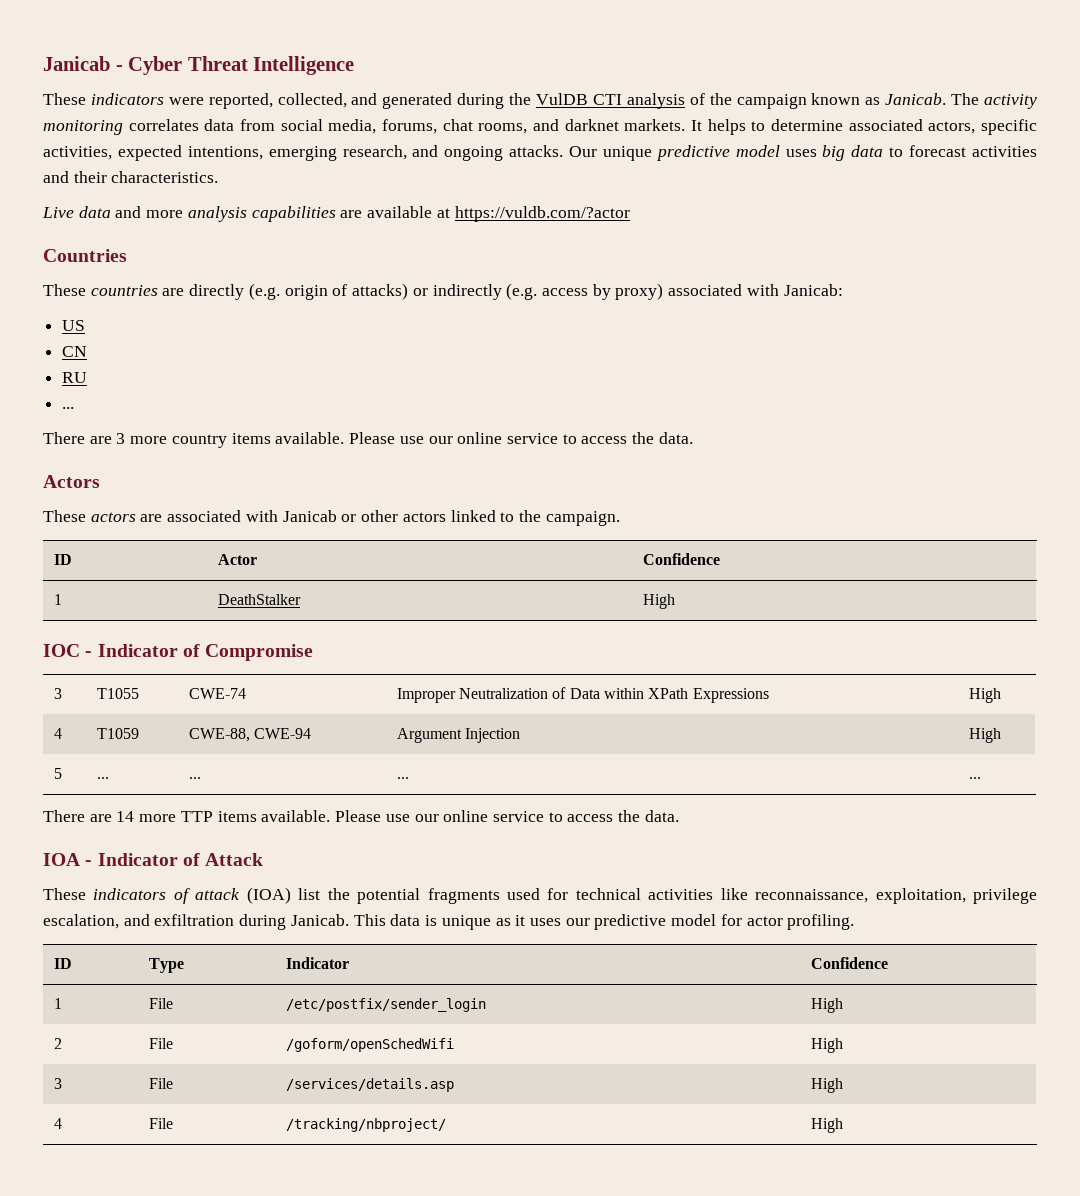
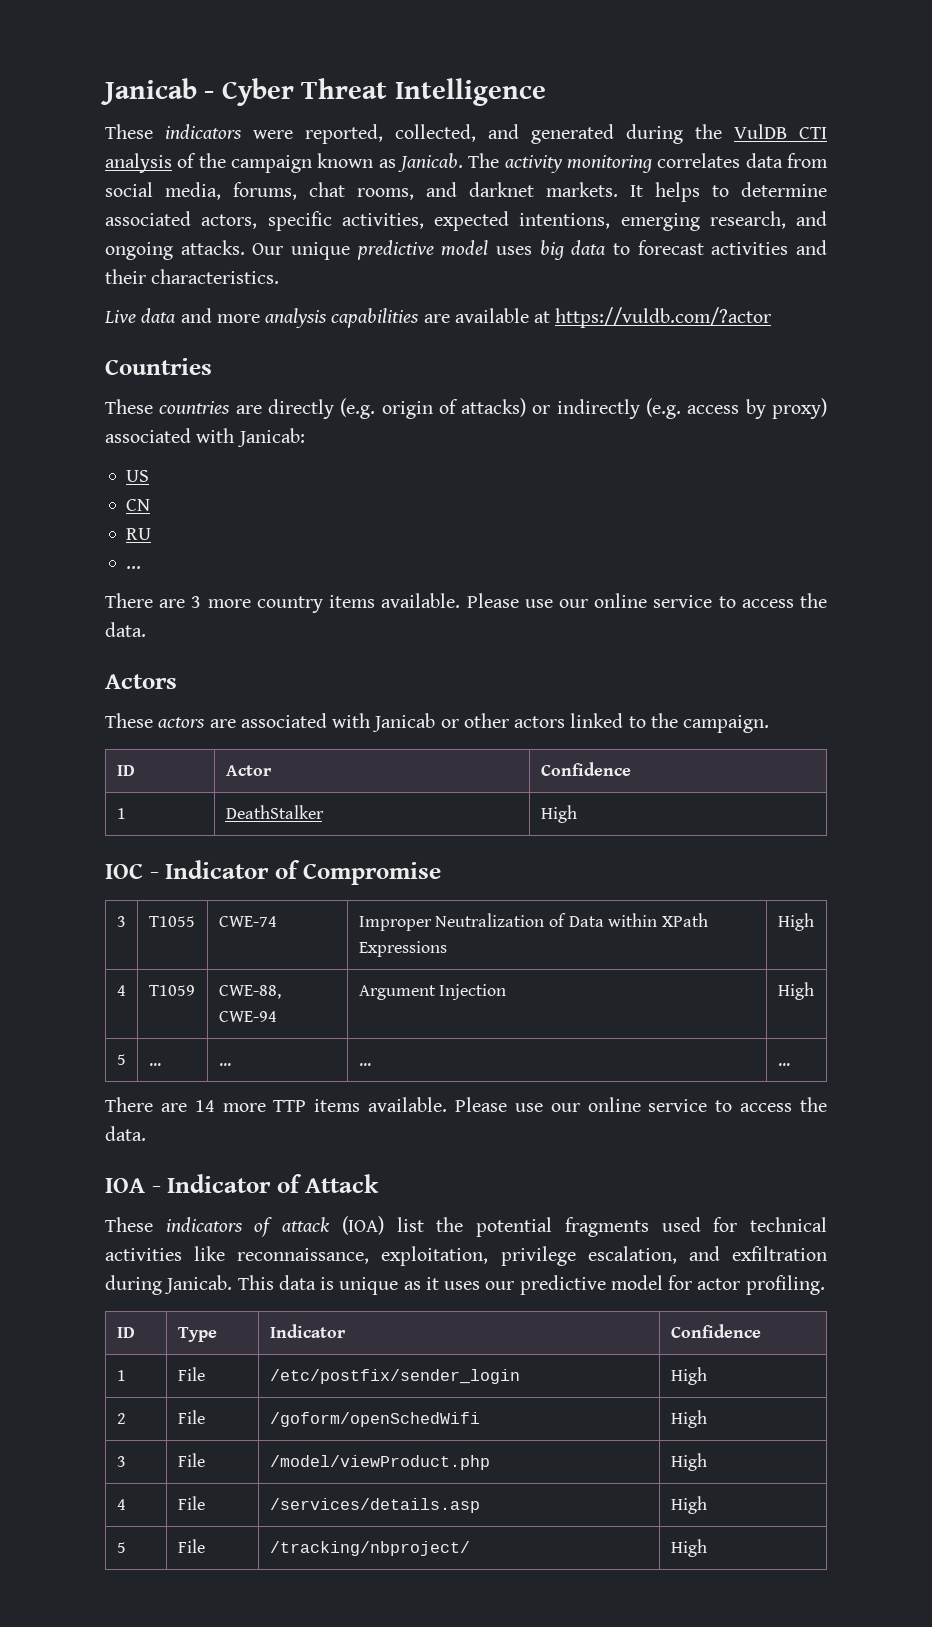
- 3 | File | /services/details.asp | High
+ 3 | File | /model/viewProduct.php | High
- 4 | File | /tracking/nbproject/ | High
+ 4 | File | /services/details.asp | High
+ 5 | File | /tracking/nbproject/ | High

